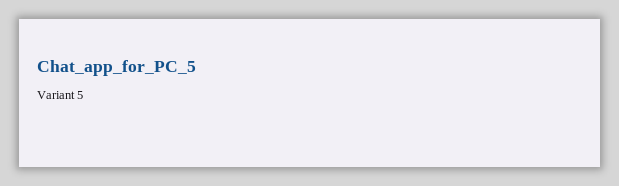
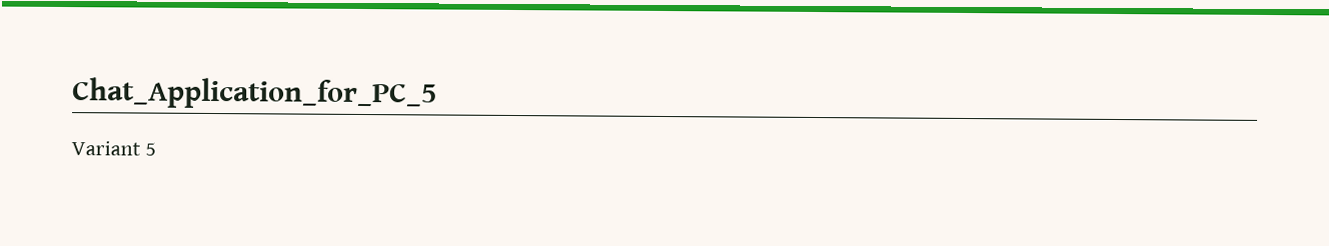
- Chat_app_for_PC_5
+ Chat_Application_for_PC_5

